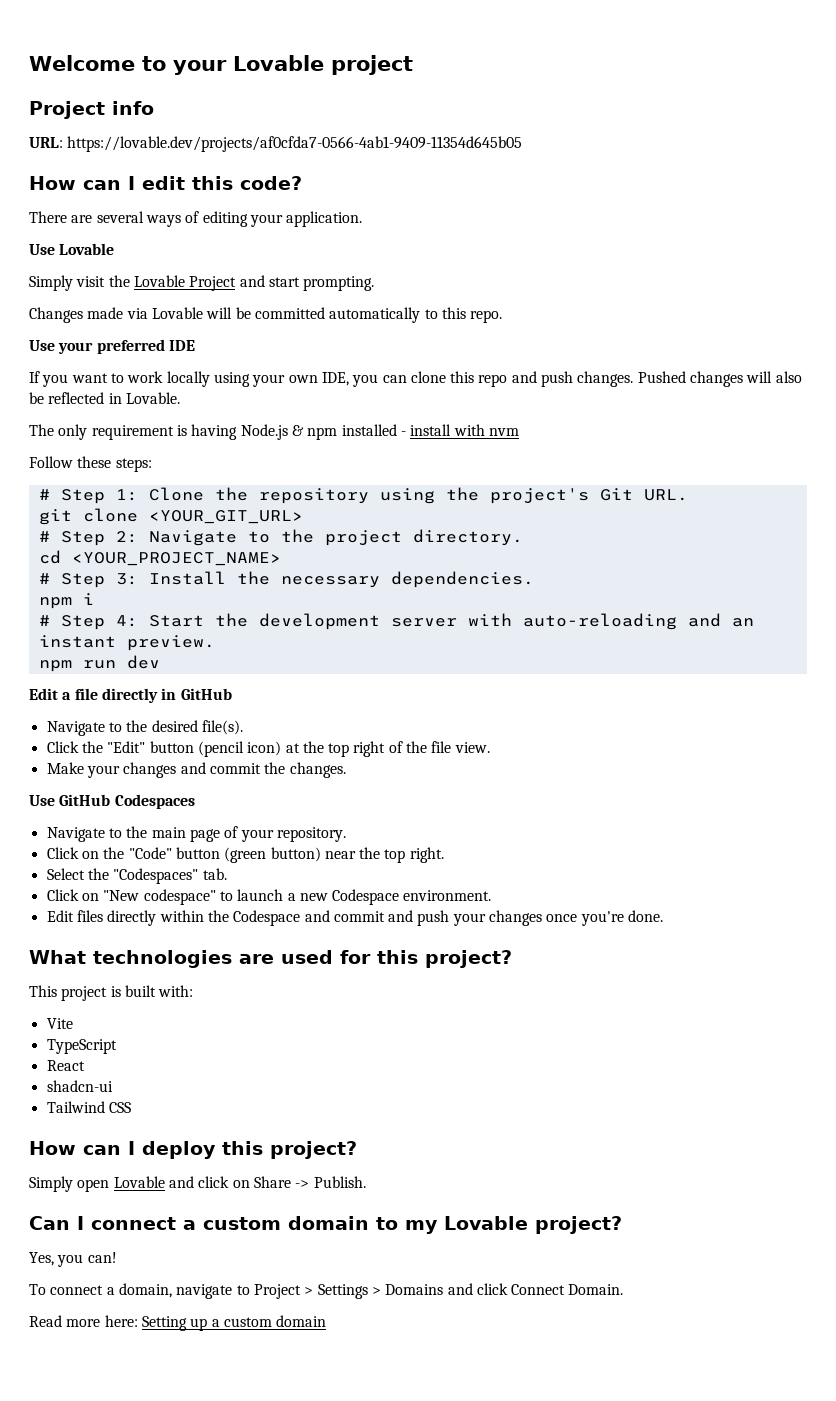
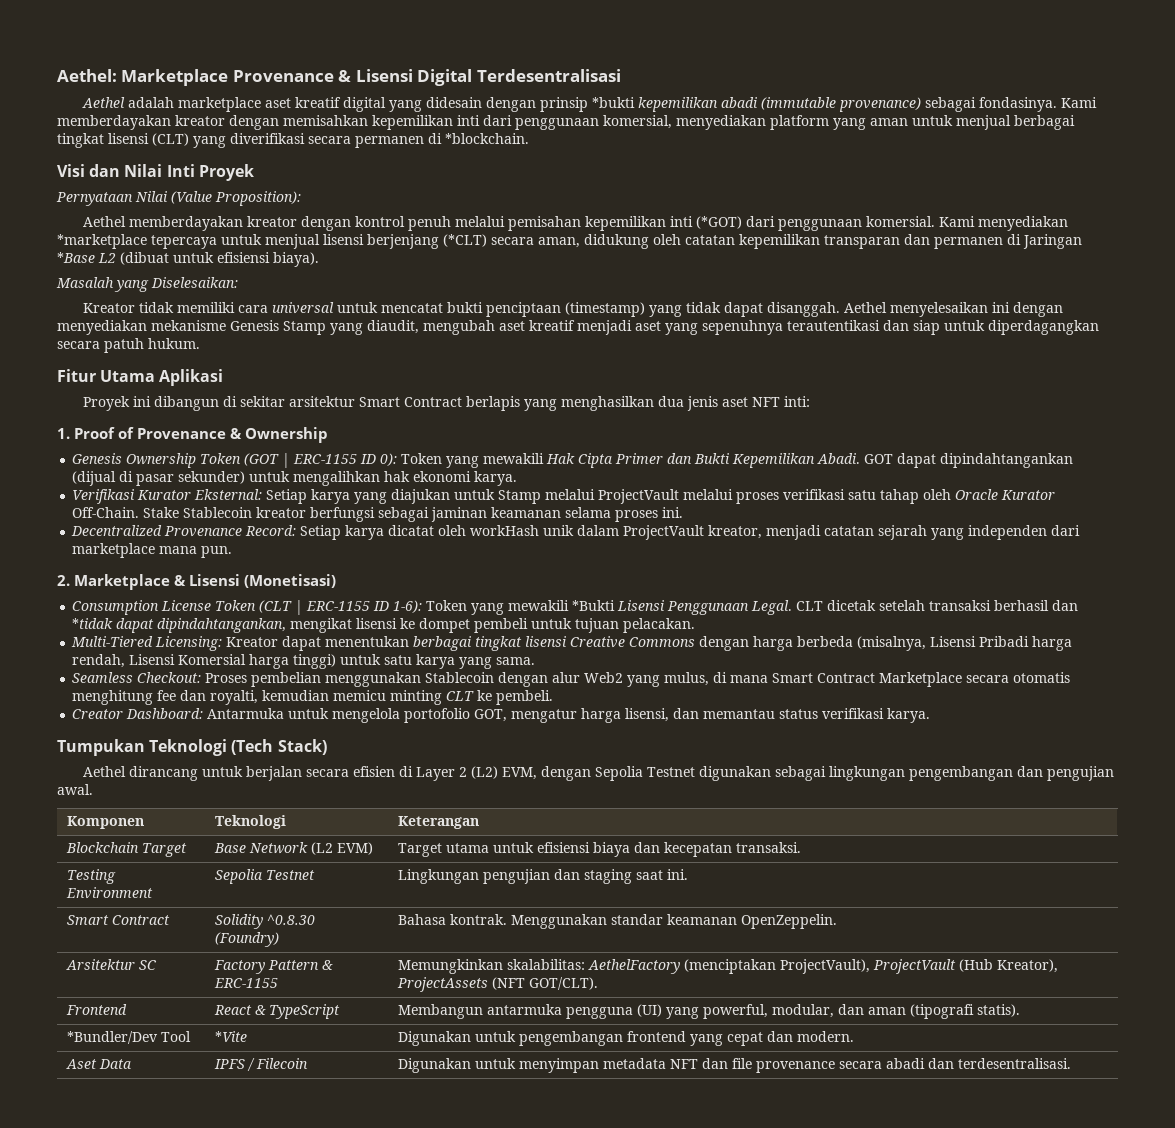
- Welcome to your Lovable project
- Project info
- URL: https://lovable.dev/projects/af0cfda7-0566-4ab1-9409-11354d645b05
- How can I edit this code?
- There are several ways of editing your application.
- Use Lovable
- Simply visit the Lovable Project and start prompting.
- Changes made via Lovable will be committed automatically to this repo.
- Use your preferred IDE
- If you want to work locally using your own IDE, you can clone this repo and push changes. Pushed changes will also be reflected in Lovable.
- The only requirement is having Node.js & npm installed - install with nvm
- Follow these steps:
- # Step 1: Clone the repository using the project's Git URL.
- git clone <YOUR_GIT_URL>
- # Step 2: Navigate to the project directory.
- cd <YOUR_PROJECT_NAME>
- # Step 3: Install the necessary dependencies.
- npm i
- # Step 4: Start the development server with auto-reloading and an instant preview.
- npm run dev
- Edit a file directly in GitHub
- Navigate to the desired file(s).
- Click the "Edit" button (pencil icon) at the top right of the file view.
- Make your changes and commit the changes.
- Use GitHub Codespaces
- Navigate to the main page of your repository.
- Click on the "Code" button (green button) near the top right.
- Select the "Codespaces" tab.
- Click on "New codespace" to launch a new Codespace environment.
- Edit files directly within the Codespace and commit and push your changes once you're done.
- What technologies are used for this project?
- This project is built with:
- Vite
- TypeScript
- React
- shadcn-ui
- Tailwind CSS
- How can I deploy this project?
- Simply open Lovable and click on Share -> Publish.
- Can I connect a custom domain to my Lovable project?
- Yes, you can!
- To connect a domain, navigate to Project > Settings > Domains and click Connect Domain.
- Read more here: Setting up a custom domain
+ Aethel: Marketplace Provenance & Lisensi Digital Terdesentralisasi
+ Aethel adalah marketplace aset kreatif digital yang didesain dengan prinsip *bukti kepemilikan abadi (immutable provenance) sebagai fondasinya. Kami memberdayakan kreator dengan memisahkan kepemilikan inti dari penggunaan komersial, menyediakan platform yang aman untuk menjual berbagai tingkat lisensi (CLT) yang diverifikasi secara permanen di *blockchain.
+ Visi dan Nilai Inti Proyek
+ Pernyataan Nilai (Value Proposition):
+ Aethel memberdayakan kreator dengan kontrol penuh melalui pemisahan kepemilikan inti (*GOT) dari penggunaan komersial. Kami menyediakan *marketplace tepercaya untuk menjual lisensi berjenjang (*CLT) secara aman, didukung oleh catatan kepemilikan transparan dan permanen di Jaringan *Base L2 (dibuat untuk efisiensi biaya).
+ Masalah yang Diselesaikan:
+ Kreator tidak memiliki cara universal untuk mencatat bukti penciptaan (timestamp) yang tidak dapat disanggah. Aethel menyelesaikan ini dengan menyediakan mekanisme Genesis Stamp yang diaudit, mengubah aset kreatif menjadi aset yang sepenuhnya terautentikasi dan siap untuk diperdagangkan secara patuh hukum.
+ Fitur Utama Aplikasi
+ Proyek ini dibangun di sekitar arsitektur Smart Contract berlapis yang menghasilkan dua jenis aset NFT inti:
+ 1. Proof of Provenance & Ownership
+ Genesis Ownership Token (GOT | ERC-1155 ID 0): Token yang mewakili Hak Cipta Primer dan Bukti Kepemilikan Abadi. GOT dapat dipindahtangankan (dijual di pasar sekunder) untuk mengalihkan hak ekonomi karya.
+ Verifikasi Kurator Eksternal: Setiap karya yang diajukan untuk Stamp melalui ProjectVault melalui proses verifikasi satu tahap oleh Oracle Kurator Off-Chain. Stake Stablecoin kreator berfungsi sebagai jaminan keamanan selama proses ini.
+ Decentralized Provenance Record: Setiap karya dicatat oleh workHash unik dalam ProjectVault kreator, menjadi catatan sejarah yang independen dari marketplace mana pun.
+ 2. Marketplace & Lisensi (Monetisasi)
+ Consumption License Token (CLT | ERC-1155 ID 1-6): Token yang mewakili *Bukti Lisensi Penggunaan Legal. CLT dicetak setelah transaksi berhasil dan *tidak dapat dipindahtangankan, mengikat lisensi ke dompet pembeli untuk tujuan pelacakan.
+ Multi-Tiered Licensing: Kreator dapat menentukan berbagai tingkat lisensi Creative Commons dengan harga berbeda (misalnya, Lisensi Pribadi harga rendah, Lisensi Komersial harga tinggi) untuk satu karya yang sama.
+ Seamless Checkout: Proses pembelian menggunakan Stablecoin dengan alur Web2 yang mulus, di mana Smart Contract Marketplace secara otomatis menghitung fee dan royalti, kemudian memicu minting CLT ke pembeli.
+ Creator Dashboard: Antarmuka untuk mengelola portofolio GOT, mengatur harga lisensi, dan memantau status verifikasi karya.
+ Tumpukan Teknologi (Tech Stack)
+ Aethel dirancang untuk berjalan secara efisien di Layer 2 (L2) EVM, dengan Sepolia Testnet digunakan sebagai lingkungan pengembangan dan pengujian awal.
+ Komponen | Teknologi | Keterangan
+ Blockchain Target | Base Network (L2 EVM) | Target utama untuk efisiensi biaya dan kecepatan transaksi.
+ Testing Environment | Sepolia Testnet | Lingkungan pengujian dan staging saat ini.
+ Smart Contract | Solidity ^0.8.30 (Foundry) | Bahasa kontrak. Menggunakan standar keamanan OpenZeppelin.
+ Arsitektur SC | Factory Pattern & ERC-1155 | Memungkinkan skalabilitas: AethelFactory (menciptakan ProjectVault), ProjectVault (Hub Kreator), ProjectAssets (NFT GOT/CLT).
+ Frontend | React & TypeScript | Membangun antarmuka pengguna (UI) yang powerful, modular, dan aman (tipografi statis).
+ *Bundler/Dev Tool | *Vite | Digunakan untuk pengembangan frontend yang cepat dan modern.
+ Aset Data | IPFS / Filecoin | Digunakan untuk menyimpan metadata NFT dan file provenance secara abadi dan terdesentralisasi.

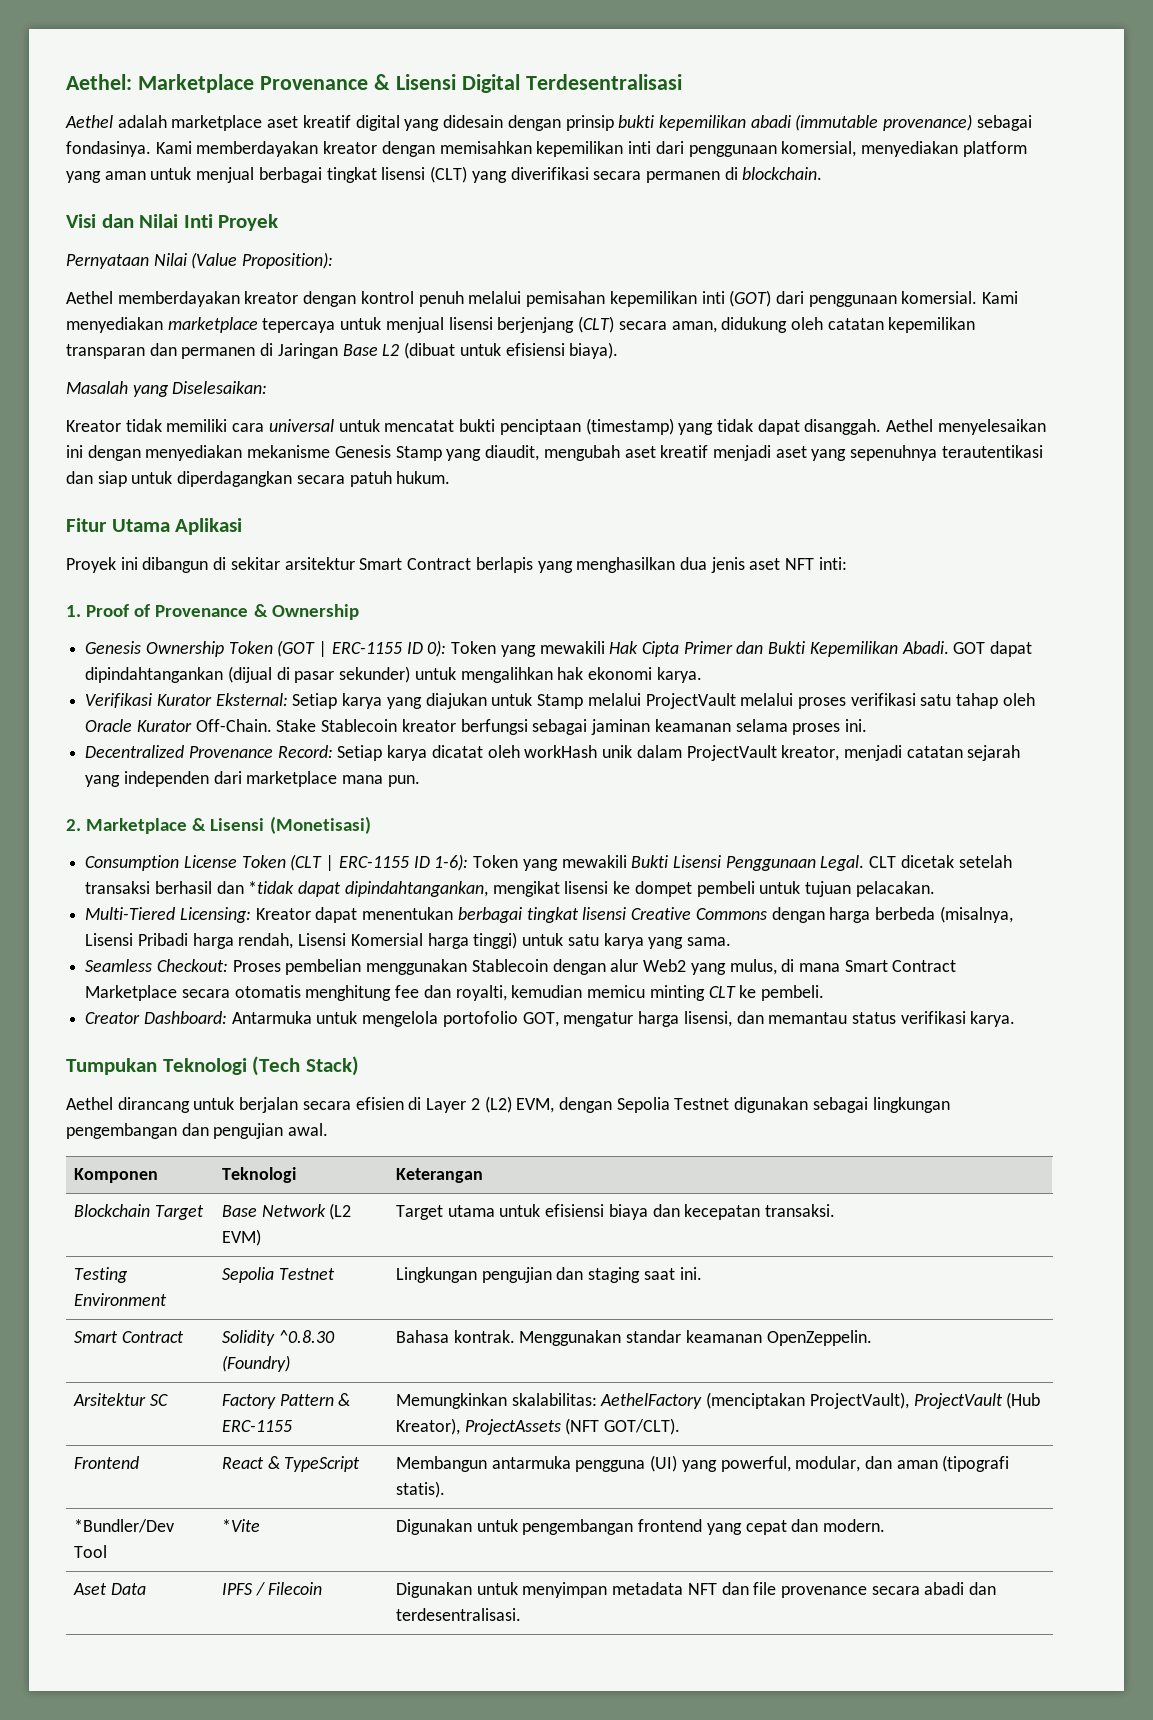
- Aethel adalah marketplace aset kreatif digital yang didesain dengan prinsip *bukti kepemilikan abadi (immutable provenance) sebagai fondasinya.
+ Aethel adalah marketplace aset kreatif digital yang didesain dengan prinsip bukti kepemilikan abadi (immutable provenance) sebagai fondasinya.
- Kami memberdayakan kreator dengan memisahkan kepemilikan inti dari penggunaan komersial, menyediakan platform yang aman untuk menjual berbagai tingkat lisensi (CLT) yang diverifikasi secara permanen di *blockchain.
+ Kami memberdayakan kreator dengan memisahkan kepemilikan inti dari penggunaan komersial, menyediakan platform yang aman untuk menjual berbagai tingkat lisensi (CLT) yang diverifikasi secara permanen di blockchain.
- Aethel memberdayakan kreator dengan kontrol penuh melalui pemisahan kepemilikan inti (*GOT) dari penggunaan komersial.
+ Aethel memberdayakan kreator dengan kontrol penuh melalui pemisahan kepemilikan inti (GOT) dari penggunaan komersial.
- Kami menyediakan *marketplace tepercaya untuk menjual lisensi berjenjang (*CLT) secara aman, didukung oleh catatan kepemilikan transparan dan permanen di Jaringan *Base L2 (dibuat untuk efisiensi biaya).
+ Kami menyediakan marketplace tepercaya untuk menjual lisensi berjenjang (CLT) secara aman, didukung oleh catatan kepemilikan transparan dan permanen di Jaringan Base L2 (dibuat untuk efisiensi biaya).
- Consumption License Token (CLT | ERC-1155 ID 1-6): Token yang mewakili *Bukti Lisensi Penggunaan Legal.
+ Consumption License Token (CLT | ERC-1155 ID 1-6): Token yang mewakili Bukti Lisensi Penggunaan Legal.

